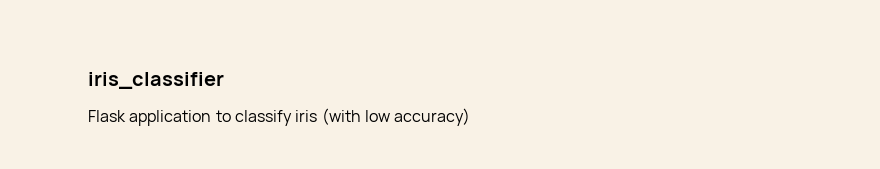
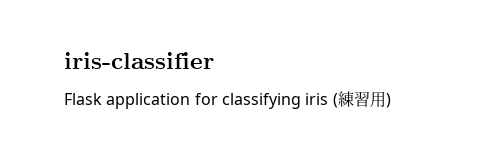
- iris_classifier
+ iris-classifier
- Flask application to classify iris (with low accuracy)
+ Flask application for classifying iris (練習用)

